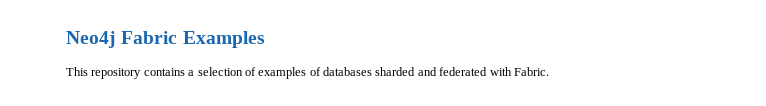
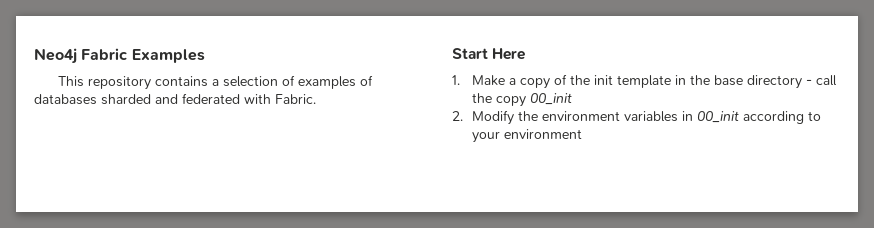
+ Start Here
+ 1. Make a copy of the init template in the base directory - call the copy 00_init
+ 2. Modify the environment variables in 00_init according to your environment

